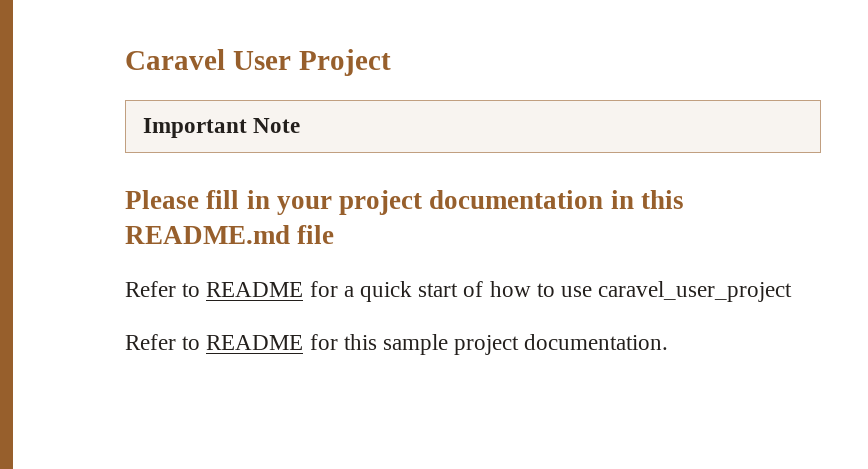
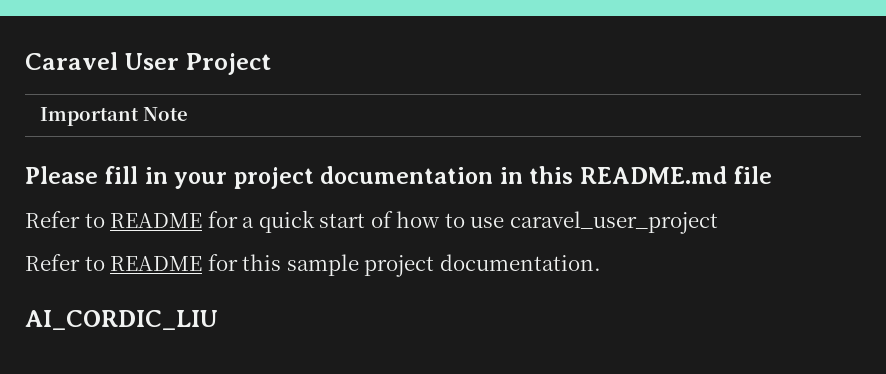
+ AI_CORDIC_LIU

